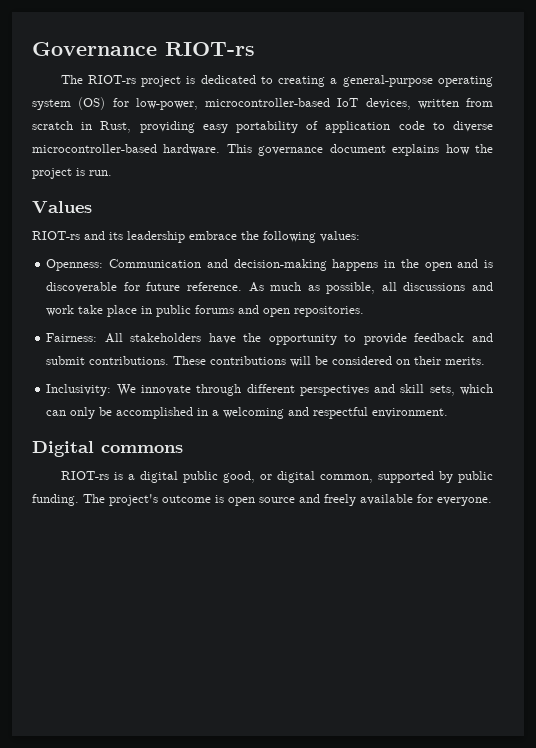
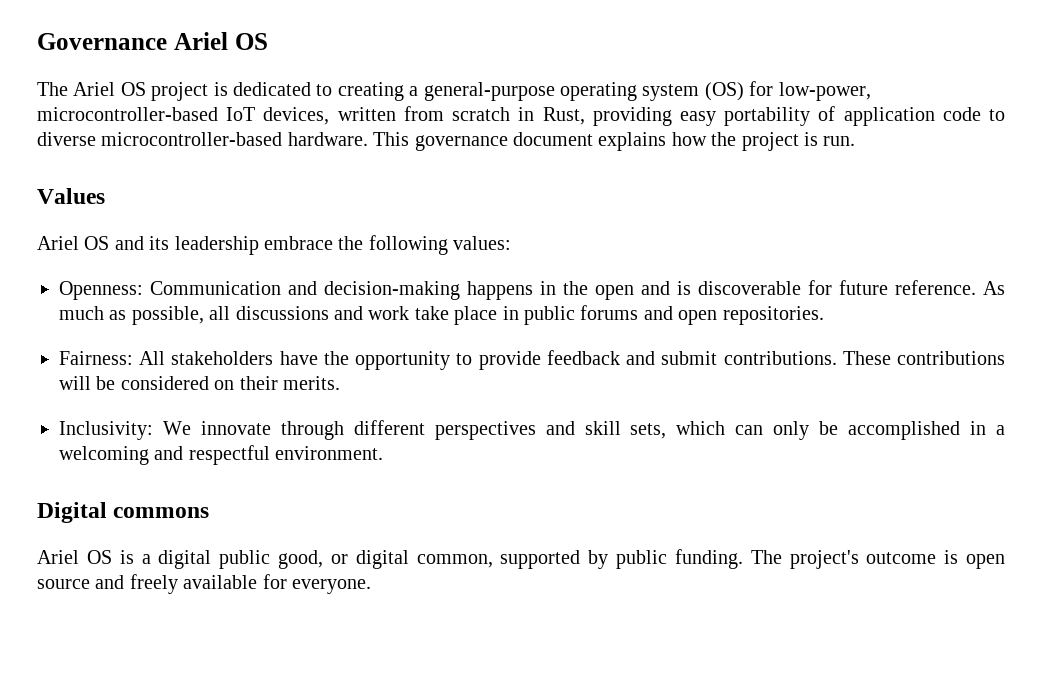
- Governance RIOT-rs
- The RIOT-rs project is dedicated to creating a general-purpose operating system (OS) for low-power, microcontroller-based IoT devices, written from scratch in Rust, providing easy portability of application code to diverse microcontroller-based hardware.
+ Governance Ariel OS
+ The Ariel OS project is dedicated to creating a general-purpose operating system (OS) for low-power, microcontroller-based IoT devices, written from scratch in Rust, providing easy portability of application code to diverse microcontroller-based hardware.
- RIOT-rs and its leadership embrace the following values:
+ Ariel OS and its leadership embrace the following values:
- RIOT-rs is a digital public good, or digital common, supported by public funding.
+ Ariel OS is a digital public good, or digital common, supported by public funding.

